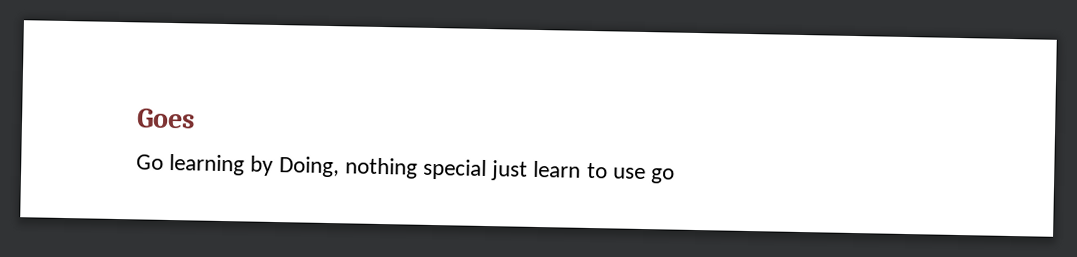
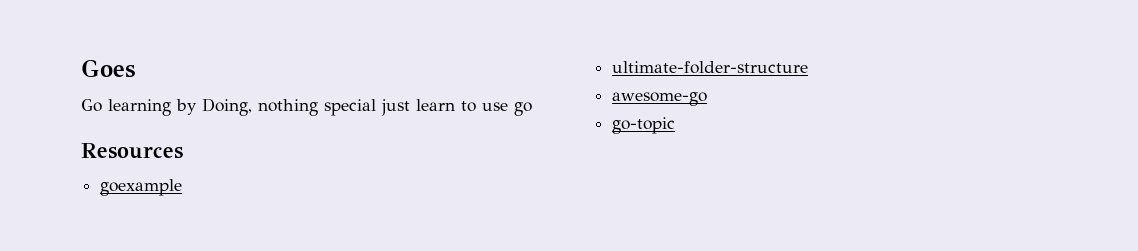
+ Resources
+ goexample
+ ultimate-folder-structure
+ awesome-go
+ go-topic

